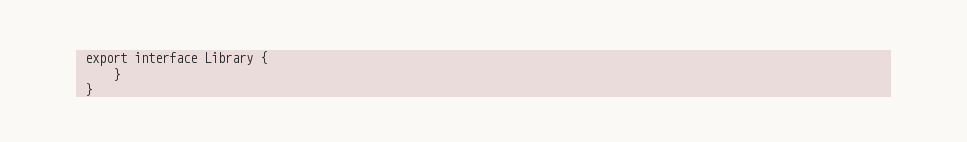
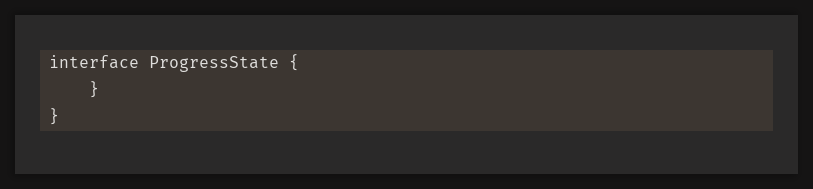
- export interface Library {
+ interface ProgressState {

